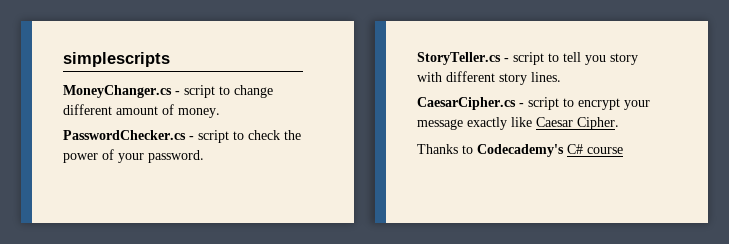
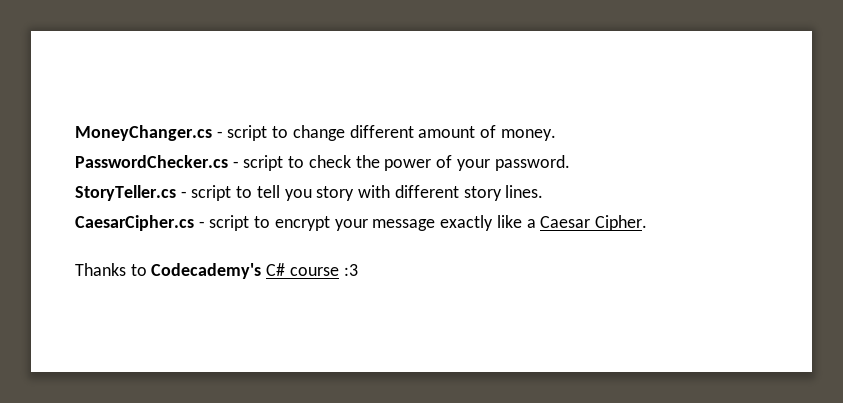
- simplescripts
- CaesarCipher.cs - script to encrypt your message exactly like Caesar Cipher.
+ CaesarCipher.cs - script to encrypt your message exactly like a Caesar Cipher.
- Thanks to Codecademy's C# course
+ Thanks to Codecademy's C# course :3

